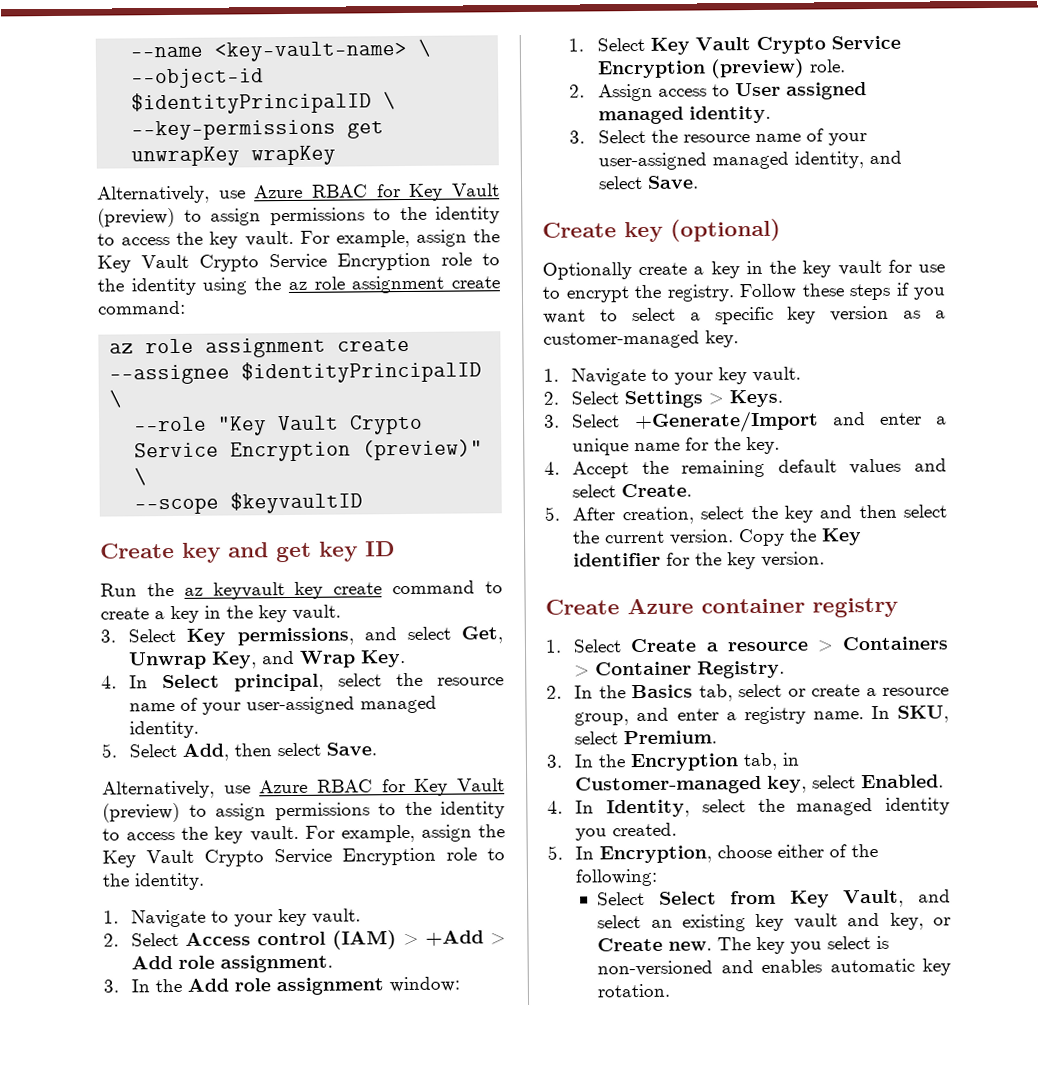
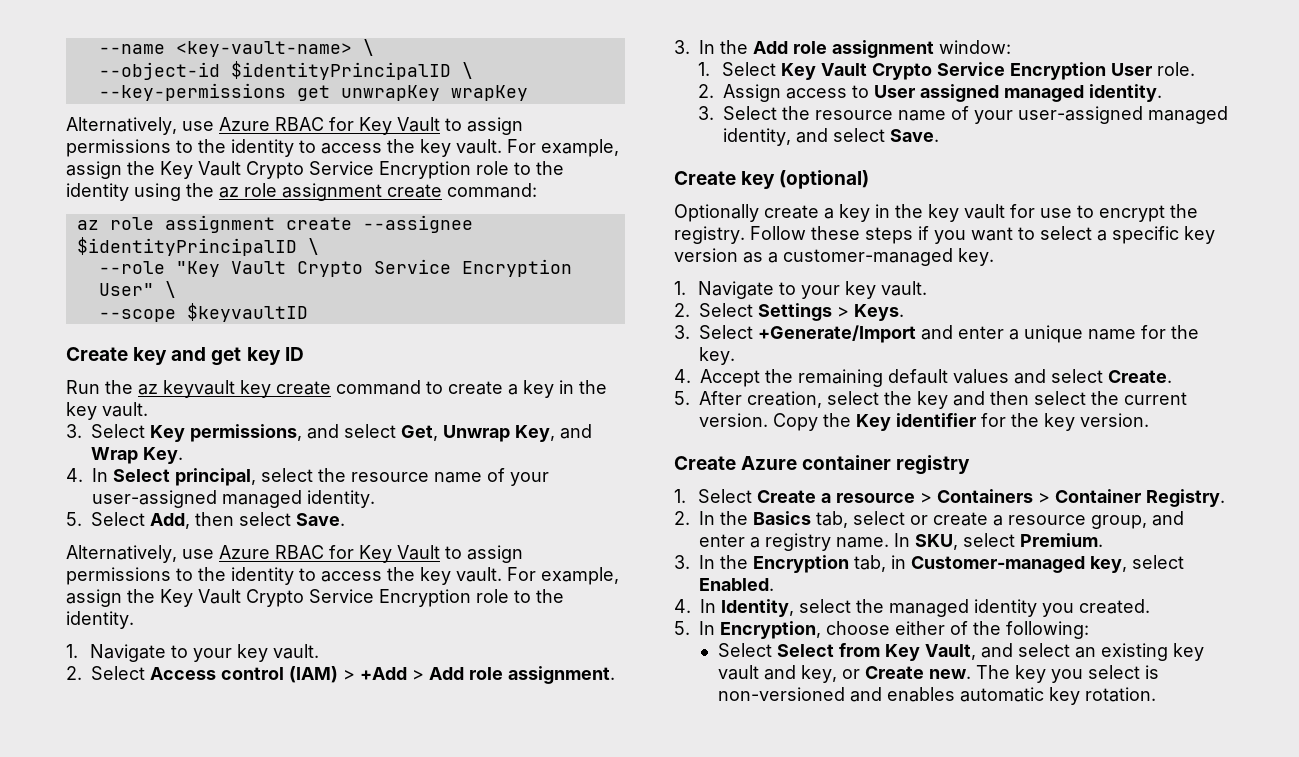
  --key-permissions get unwrapKey wrapKey
- Alternatively, use Azure RBAC for Key Vault (preview) to assign permissions to the identity to access the key vault.
+ Alternatively, use Azure RBAC for Key Vault to assign permissions to the identity to access the key vault.
- --role "Key Vault Crypto Service Encryption (preview)" \
+ --role "Key Vault Crypto Service Encryption User" \
  5. Select Add, then select Save.
- Alternatively, use Azure RBAC for Key Vault (preview) to assign permissions to the identity to access the key vault.
+ Alternatively, use Azure RBAC for Key Vault to assign permissions to the identity to access the key vault.
- 1. Select Key Vault Crypto Service Encryption (preview) role.
+ 1. Select Key Vault Crypto Service Encryption User role.

